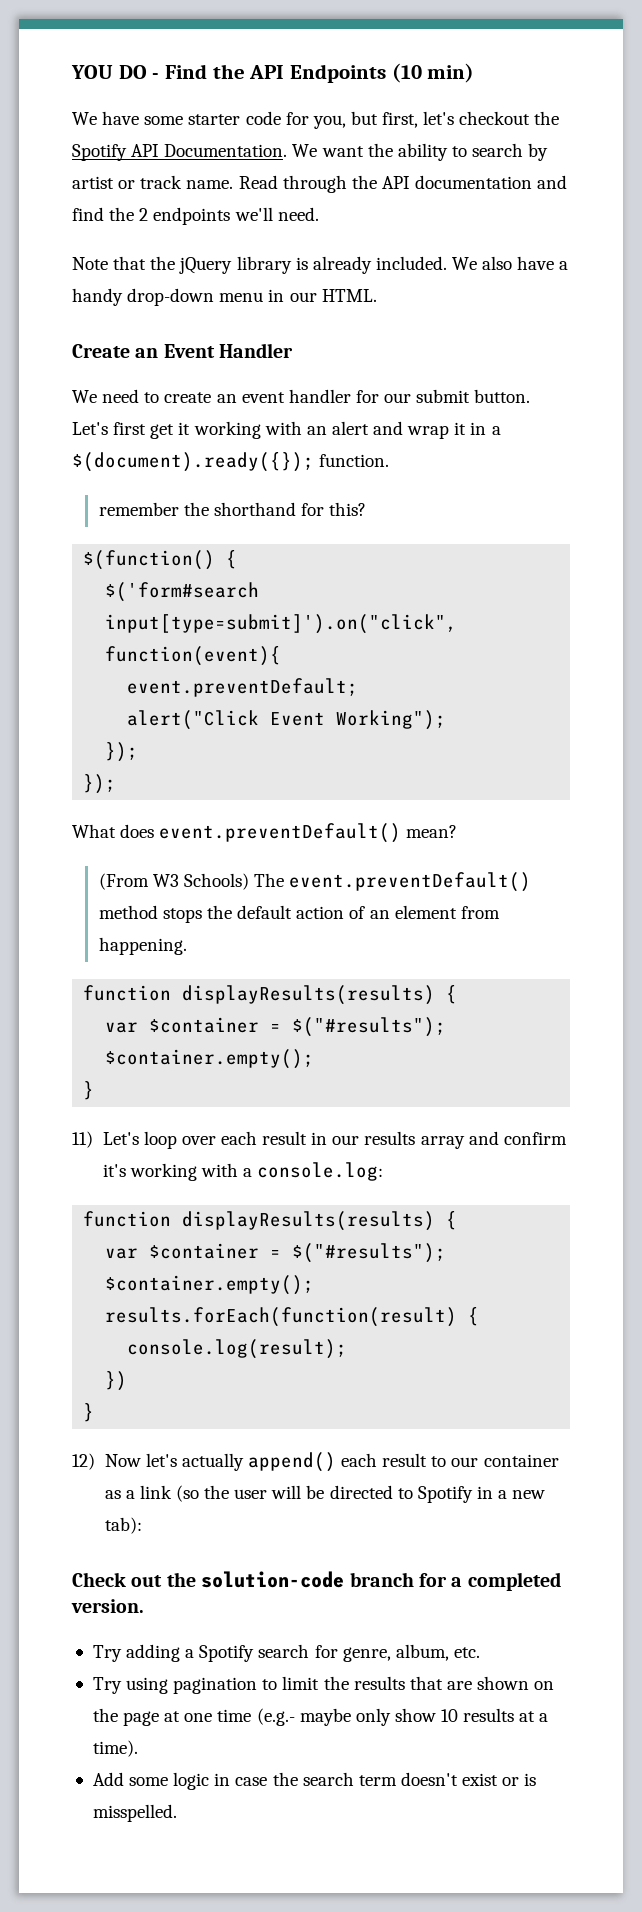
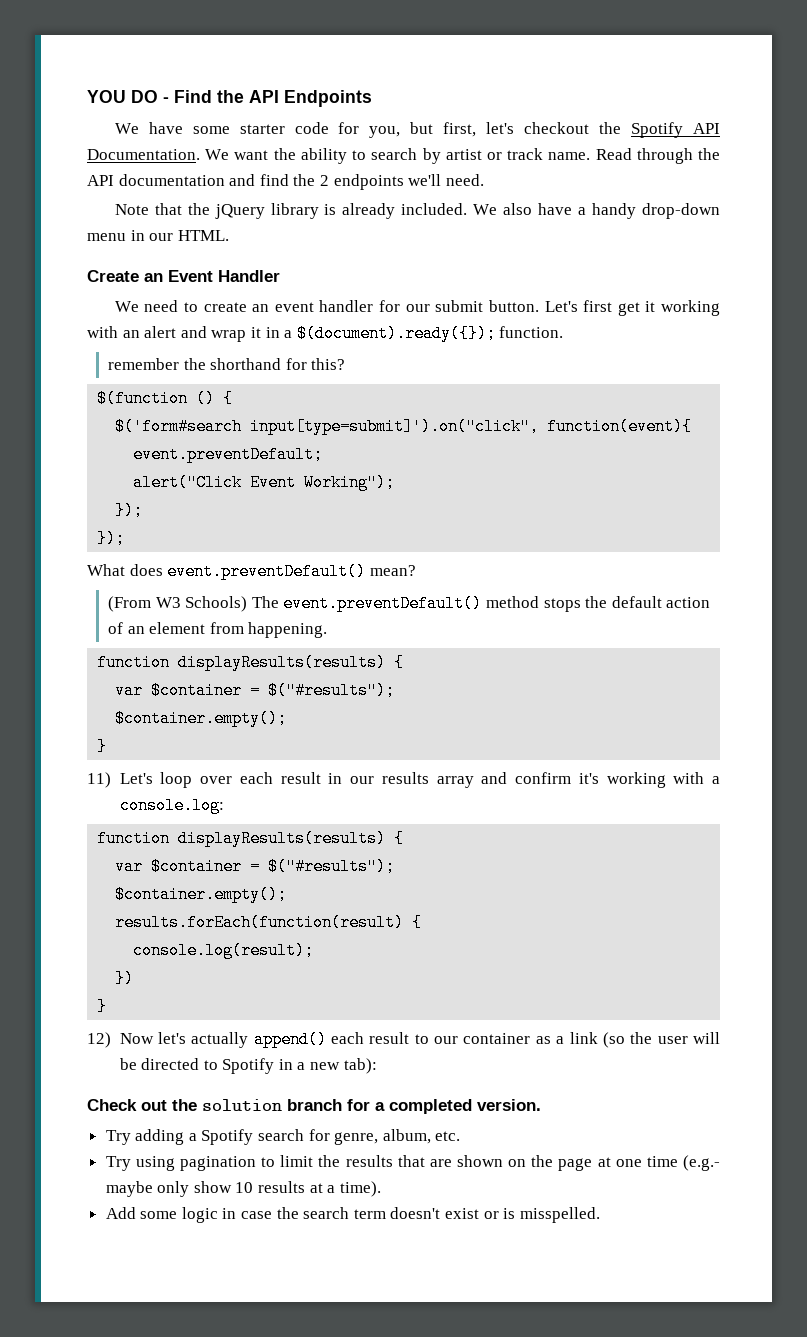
- YOU DO - Find the API Endpoints (10 min)
+ YOU DO - Find the API Endpoints
- $(function() {
+ $(function () {
- Check out the solution-code branch for a completed version.
+ Check out the solution branch for a completed version.

